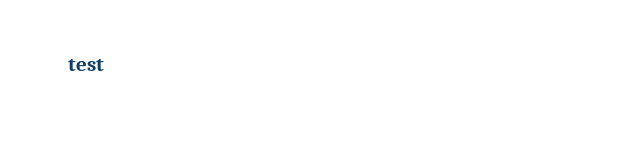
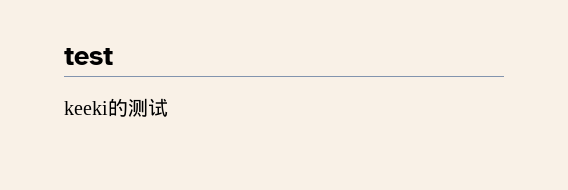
+ keeki的测试

